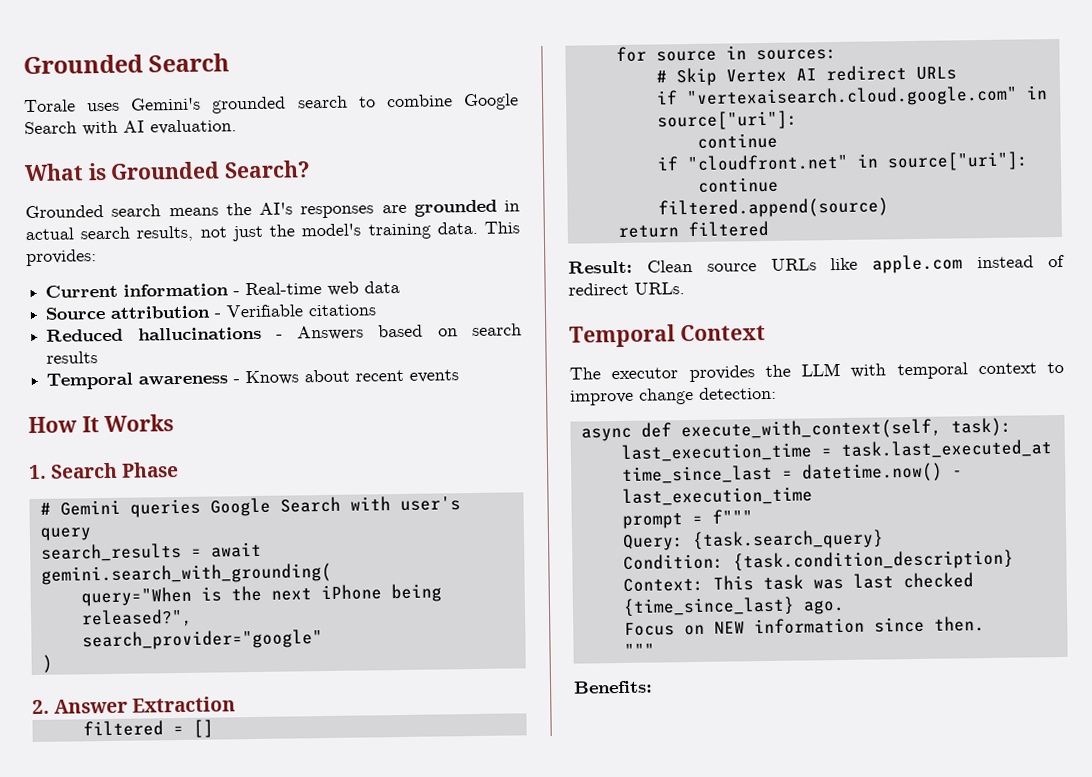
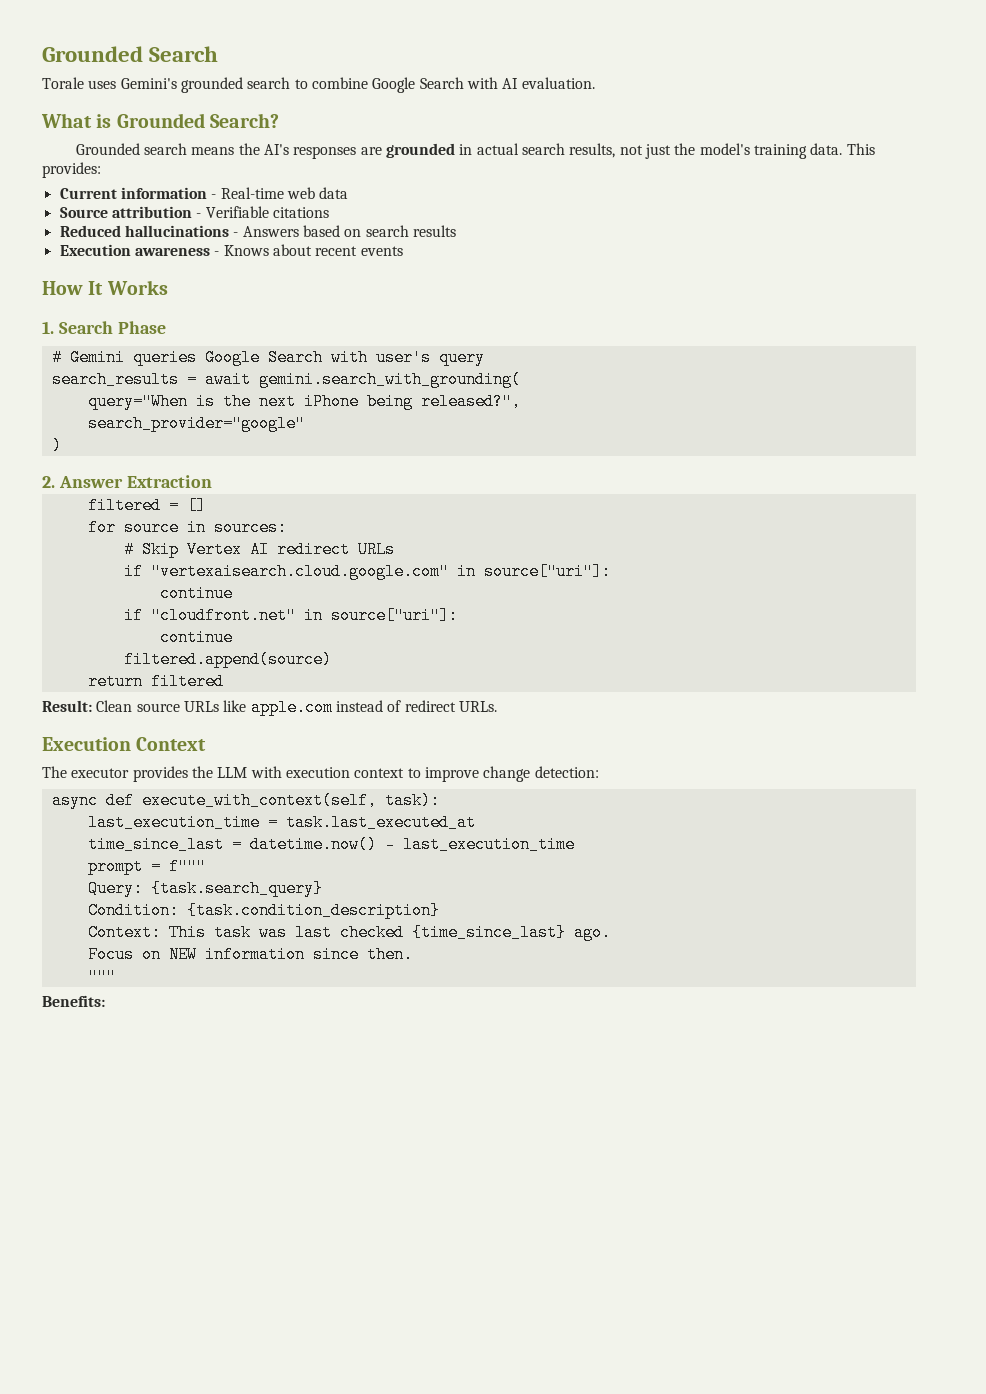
- Temporal awareness - Knows about recent events
+ Execution awareness - Knows about recent events
- Temporal Context
+ Execution Context
- The executor provides the LLM with temporal context to improve change detection:
+ The executor provides the LLM with execution context to improve change detection:

